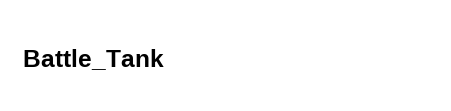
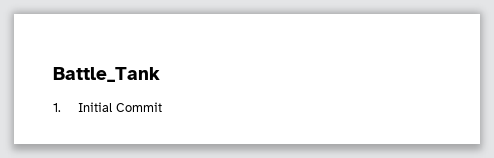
+ 1. Initial Commit

